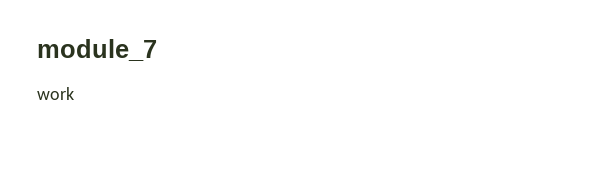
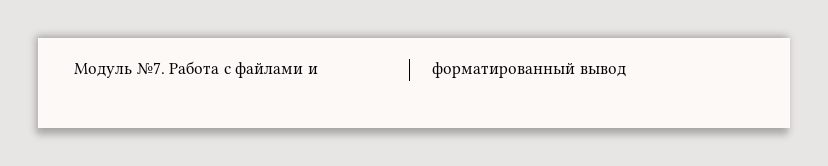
- module_7
- work
+ Модуль №7. Работа с файлами и форматированный вывод

